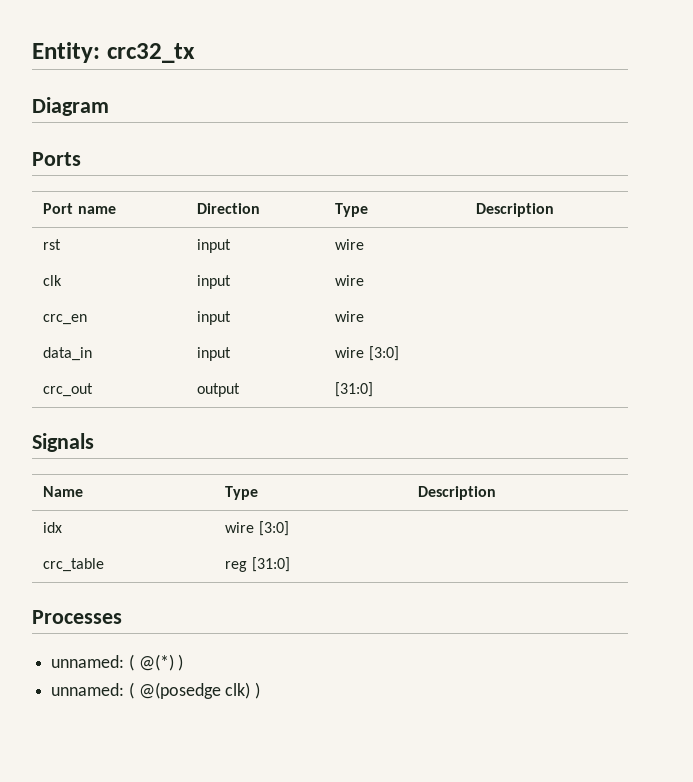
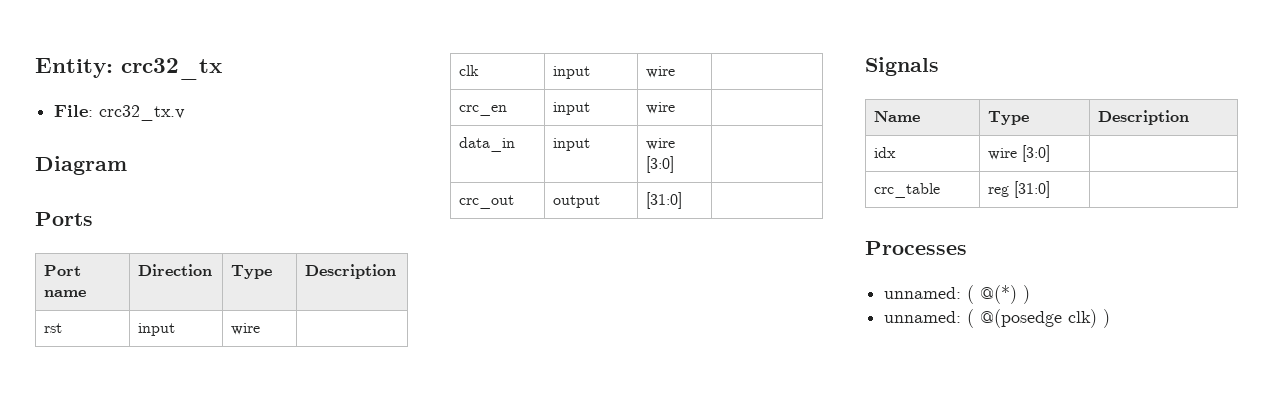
+ File: crc32_tx.v

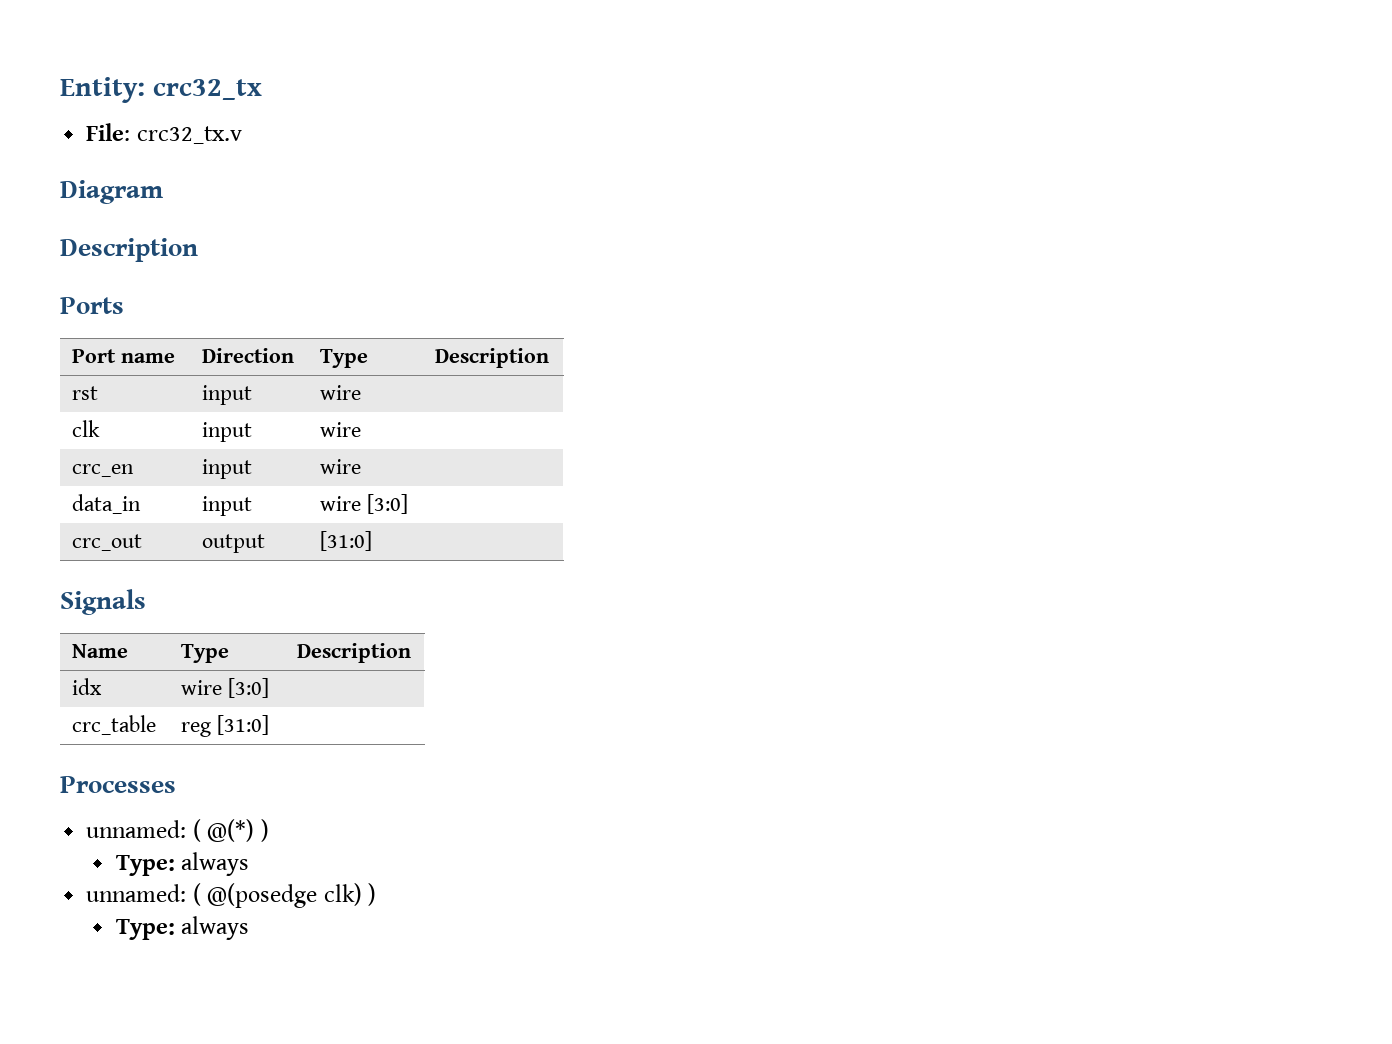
  Diagram
+ Description
  unnamed: ( @(*) )
+ Type: always
  unnamed: ( @(posedge clk) )
+ Type: always

